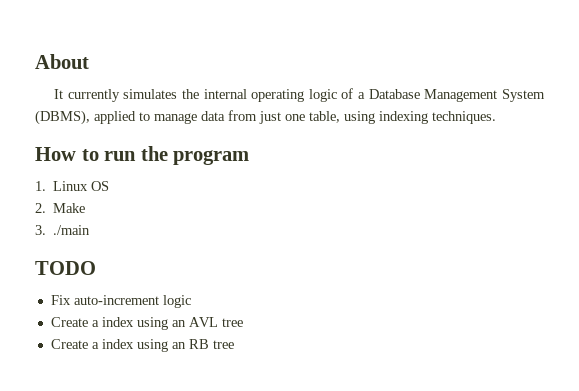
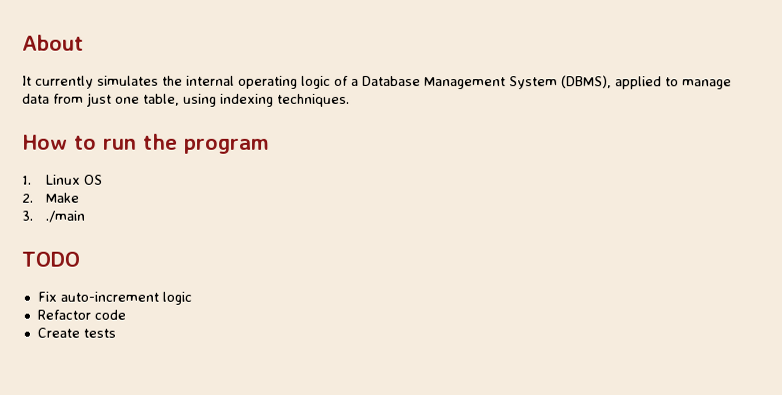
- Create a index using an AVL tree
- Create a index using an RB tree
+ Refactor code
+ Create tests

